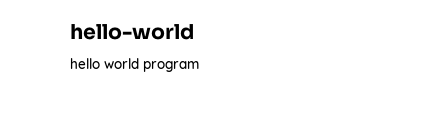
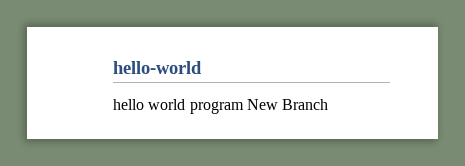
- hello world program
+ hello world program New Branch

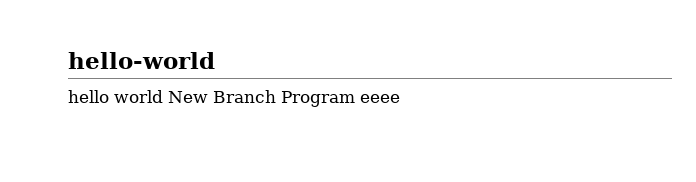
- hello world program New Branch
+ hello world New Branch Program eeee

